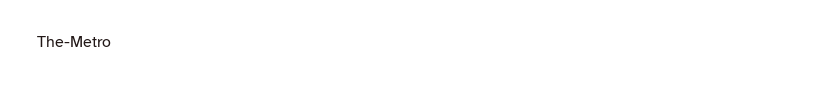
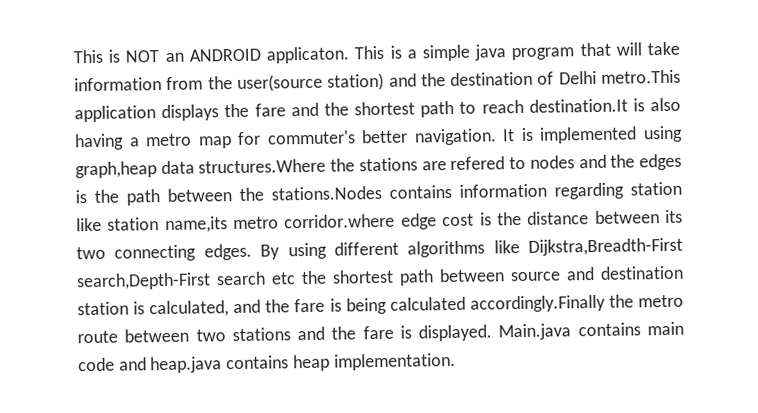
- The-Metro
+ This is NOT an ANDROID applicaton. This is a simple java program that will take information from the user(source station) and the destination of Delhi metro.This application displays the fare and the shortest path to reach destination.It is also having a metro map for commuter's better navigation. It is implemented using graph,heap data structures.Where the stations are refered to nodes and the edges is the path between the stations.Nodes contains information regarding station like station name,its metro corridor.where edge cost is the distance between its two connecting edges. By using different algorithms like Dijkstra,Breadth-First search,Depth-First search etc the shortest path between source and destination station is calculated, and the fare is being calculated accordingly.Finally the metro route between two stations and the fare is displayed. Main.java contains main code and heap.java contains heap implementation.

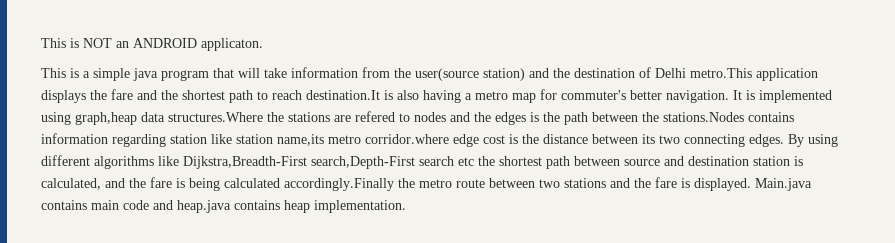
- This is NOT an ANDROID applicaton. This is a simple java program that will take information from the user(source station) and the destination of Delhi metro.This application displays the fare and the shortest path to reach destination.It is also having a metro map for commuter's better navigation.
+ This is NOT an ANDROID applicaton.
+ This is a simple java program that will take information from the user(source station) and the destination of Delhi metro.This application displays the fare and the shortest path to reach destination.It is also having a metro map for commuter's better navigation.

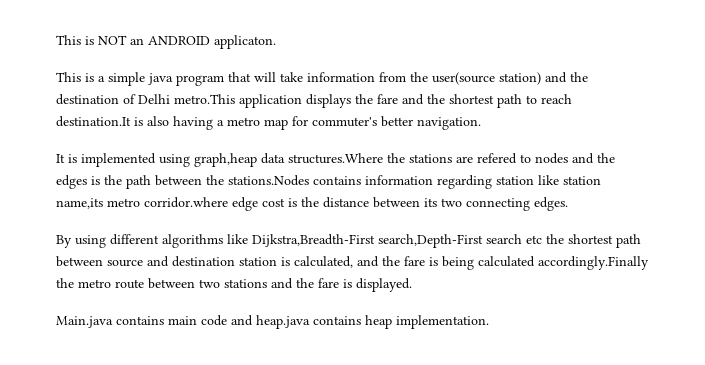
- This is a simple java program that will take information from the user(source station) and the destination of Delhi metro.This application displays the fare and the shortest path to reach destination.It is also having a metro map for commuter's better navigation. It is implemented using graph,heap data structures.Where the stations are refered to nodes and the edges is the path between the stations.Nodes contains information regarding station like station name,its metro corridor.where edge cost is the distance between its two connecting edges. By using different algorithms like Dijkstra,Breadth-First search,Depth-First search etc the shortest path between source and destination station is calculated, and the fare is being calculated accordingly.Finally the metro route between two stations and the fare is displayed. Main.java contains main code and heap.java contains heap implementation.
+ This is a simple java program that will take information from the user(source station) and the destination of Delhi metro.This application displays the fare and the shortest path to reach destination.It is also having a metro map for commuter's better navigation.
+ It is implemented using graph,heap data structures.Where the stations are refered to nodes and the edges is the path between the stations.Nodes contains information regarding station like station name,its metro corridor.where edge cost is the distance between its two connecting edges.
+ By using different algorithms like Dijkstra,Breadth-First search,Depth-First search etc the shortest path between source and destination station is calculated, and the fare is being calculated accordingly.Finally the metro route between two stations and the fare is displayed.
+ Main.java contains main code and heap.java contains heap implementation.

